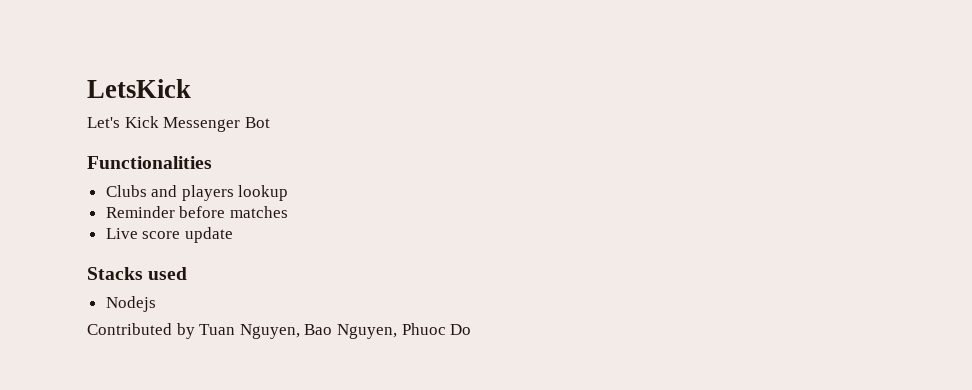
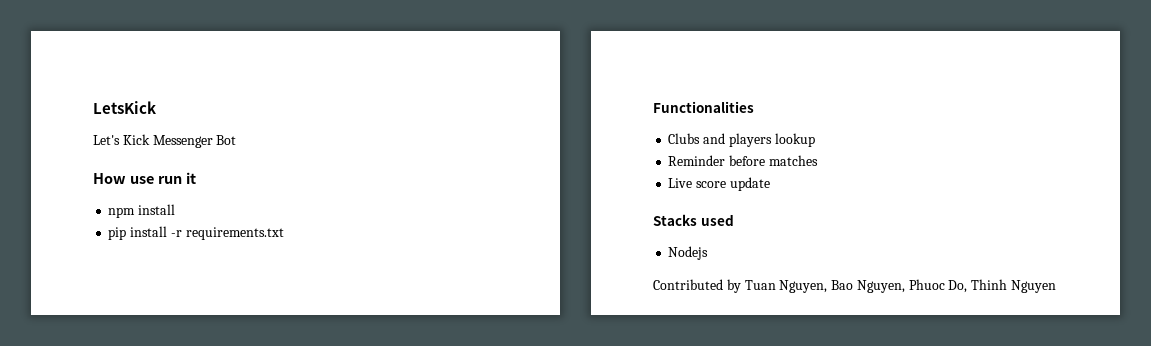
+ How use run it
+ npm install
+ pip install -r requirements.txt
- Contributed by Tuan Nguyen, Bao Nguyen, Phuoc Do
+ Contributed by Tuan Nguyen, Bao Nguyen, Phuoc Do, Thinh Nguyen

